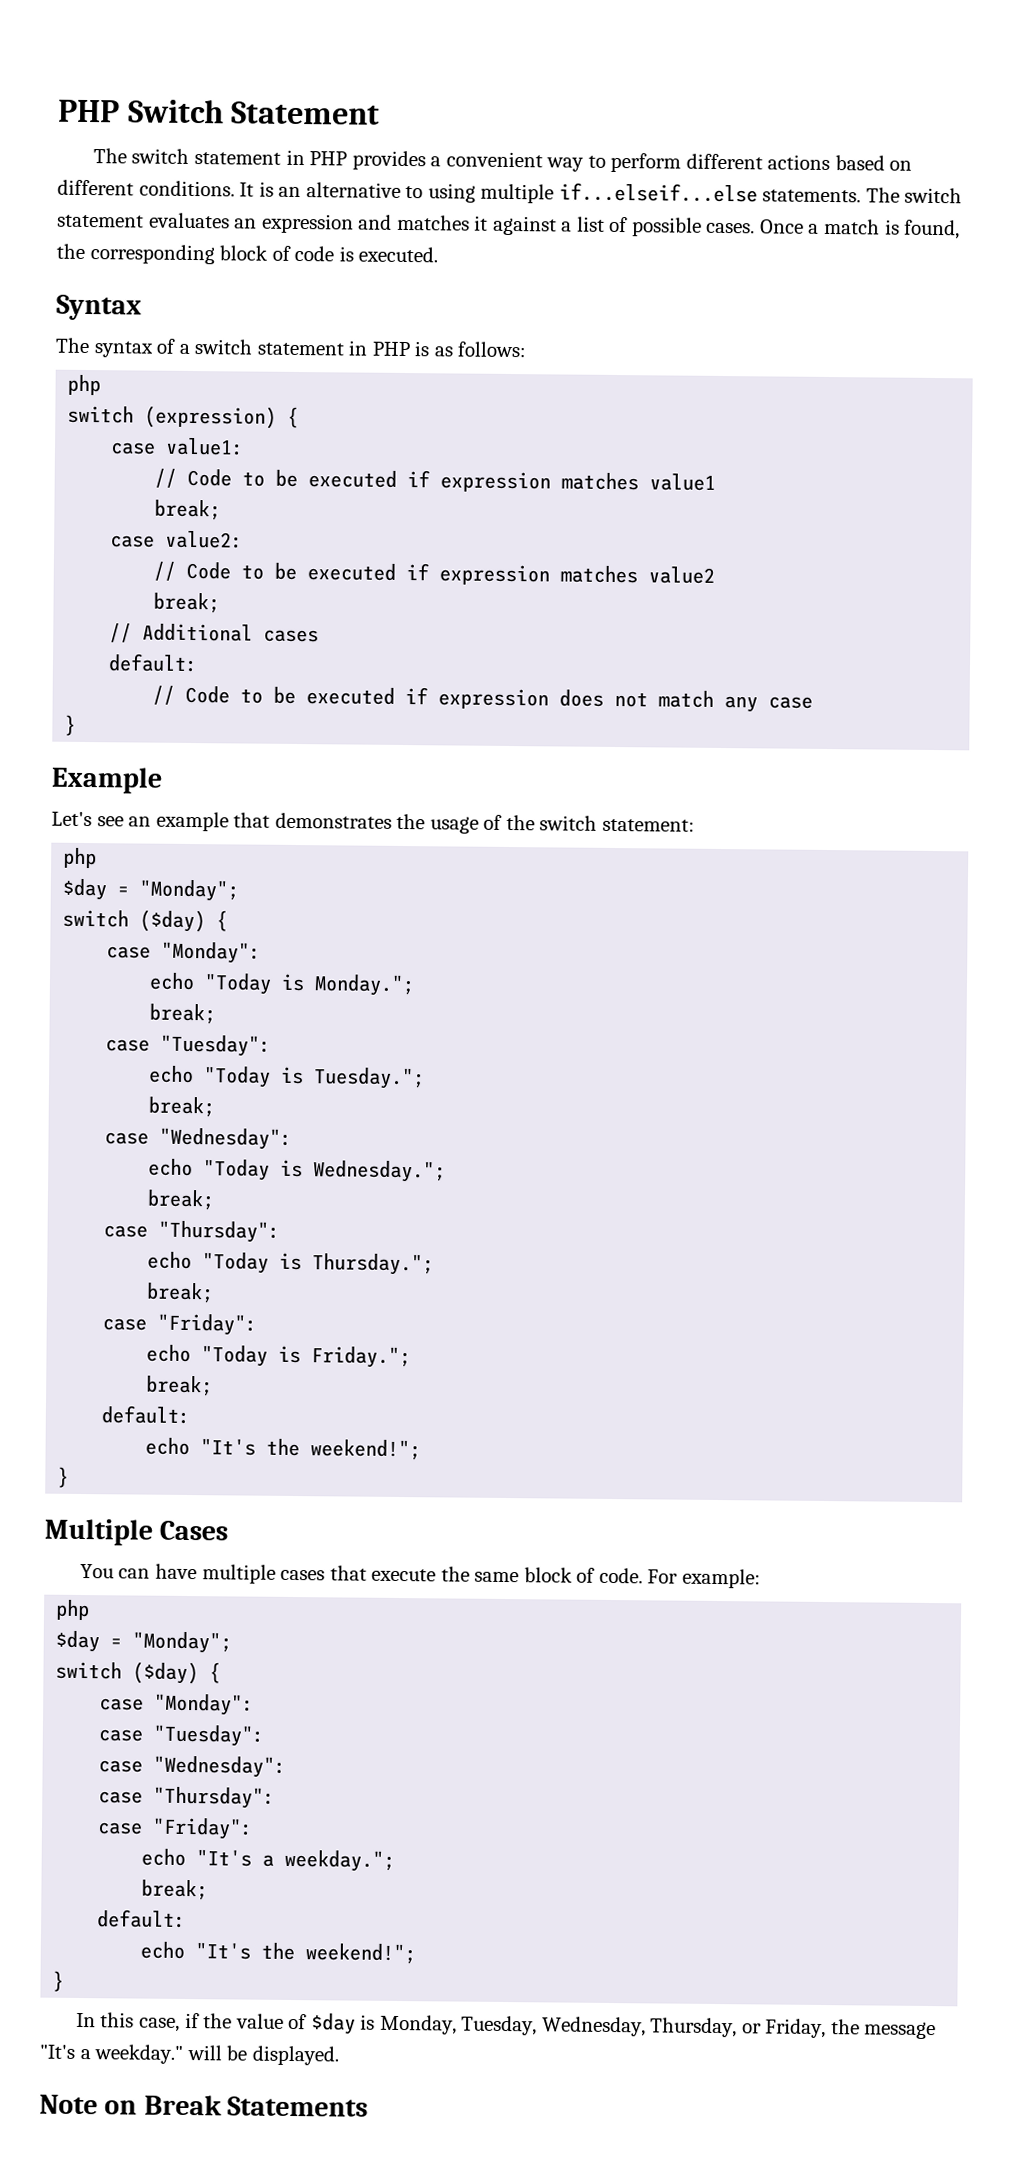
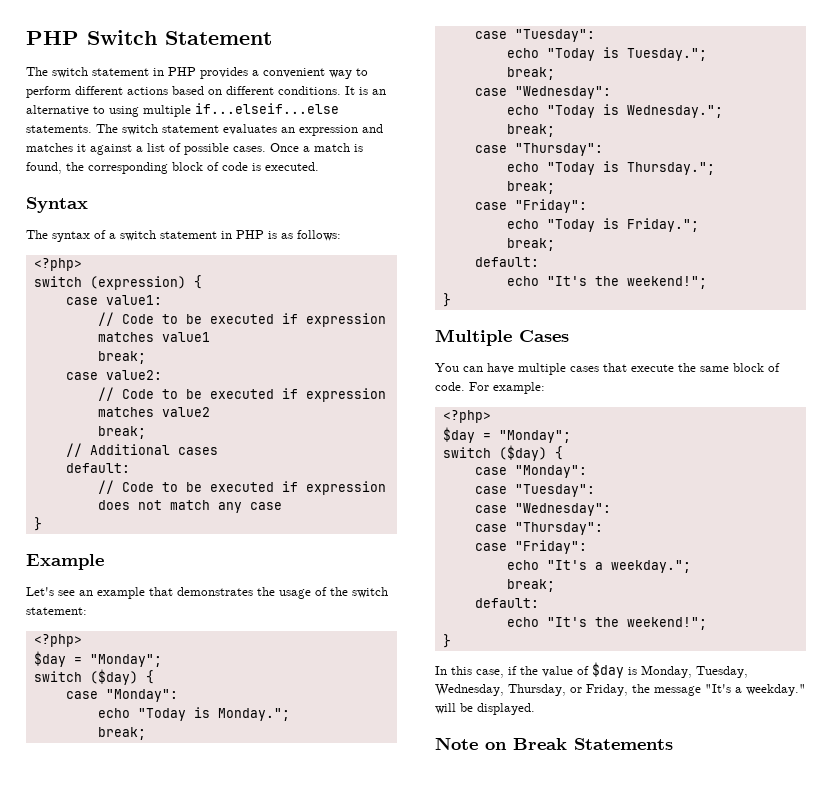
  The syntax of a switch statement in PHP is as follows:
- php
+ <?php>
  Let's see an example that demonstrates the usage of the switch statement:
- php
+ <?php>
  For example:
- php
+ <?php>

